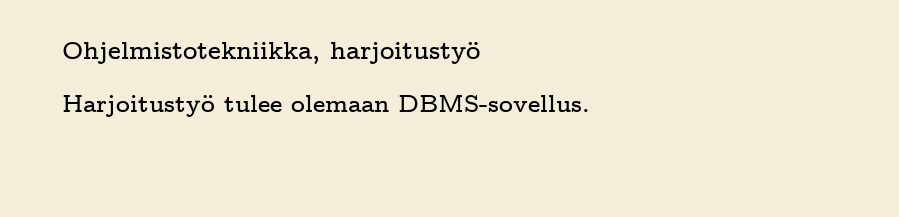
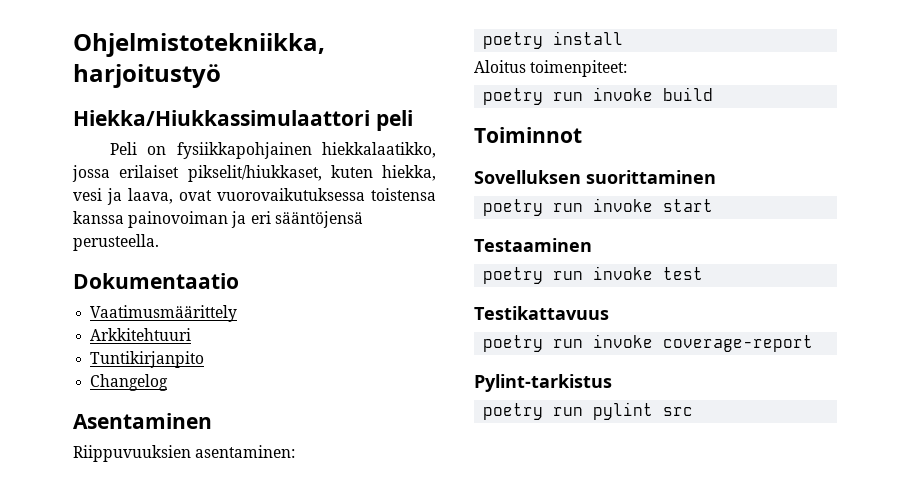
- Harjoitustyö tulee olemaan DBMS-sovellus.
+ Hiekka/Hiukkassimulaattori peli
+ Peli on fysiikkapohjainen hiekkalaatikko, jossa erilaiset pikselit/hiukkaset, kuten hiekka, vesi ja laava, ovat vuorovaikutuksessa toistensa kanssa painovoiman ja eri sääntöjensä perusteella.
+ Dokumentaatio
+ Vaatimusmäärittely
+ Arkkitehtuuri
+ Tuntikirjanpito
+ Changelog
+ Asentaminen
+ Riippuvuuksien asentaminen:
+ poetry install
+ Aloitus toimenpiteet:
+ poetry run invoke build
+ Toiminnot
+ Sovelluksen suorittaminen
+ poetry run invoke start
+ Testaaminen
+ poetry run invoke test
+ Testikattavuus
+ poetry run invoke coverage-report
+ Pylint-tarkistus
+ poetry run pylint src

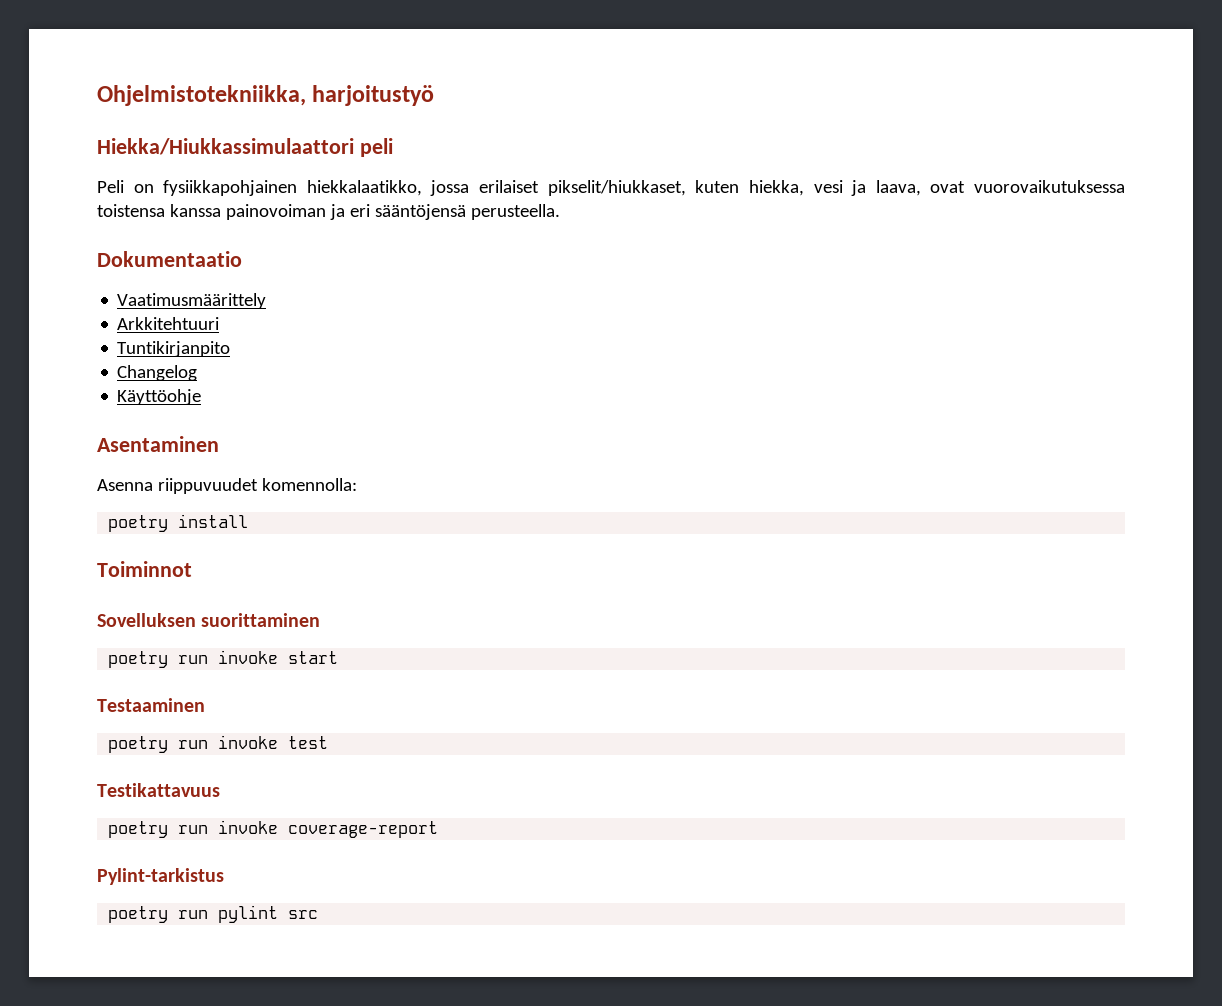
+ Käyttöohje
- Riippuvuuksien asentaminen:
+ Asenna riippuvuudet komennolla:
- Aloitus toimenpiteet:
- poetry run invoke build

